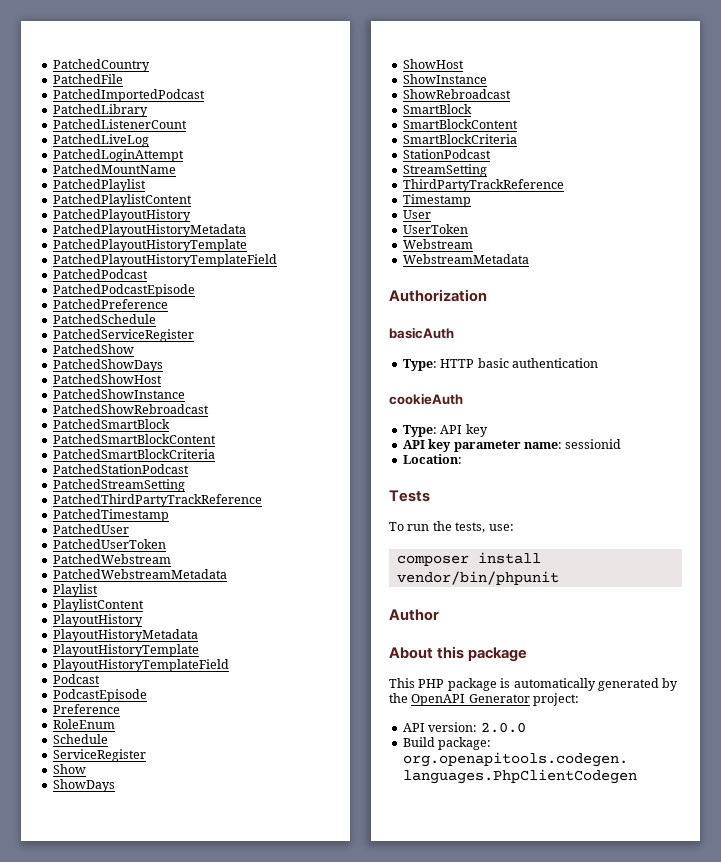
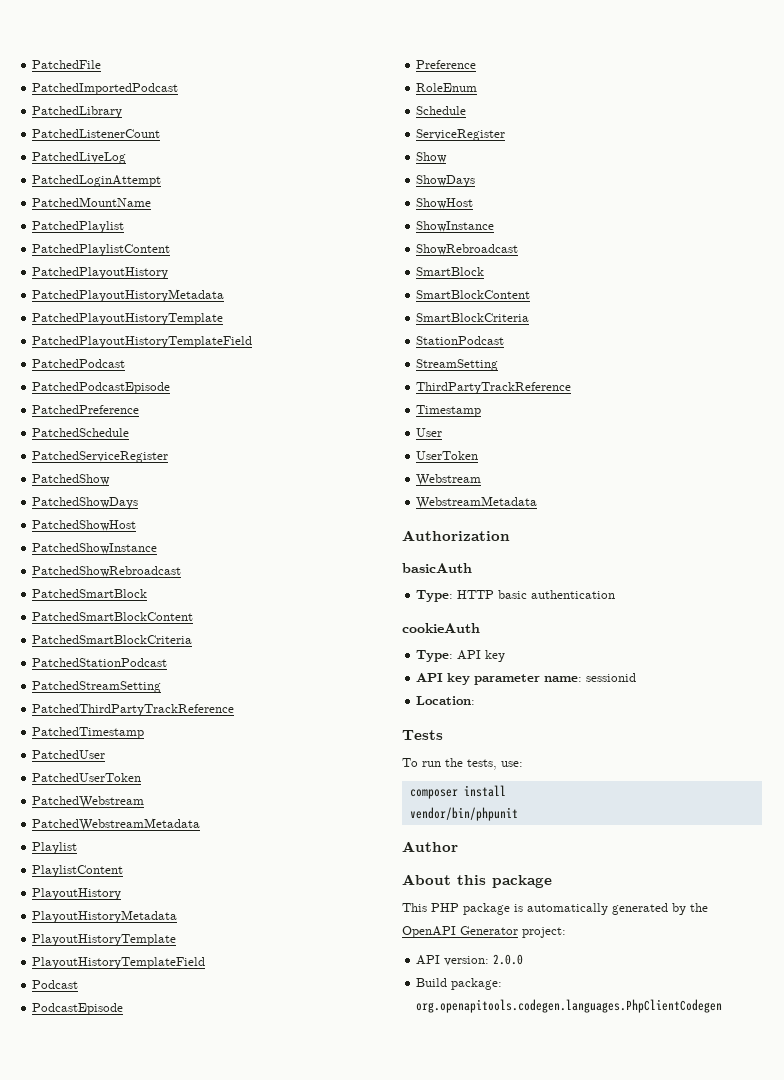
- PatchedCountry

